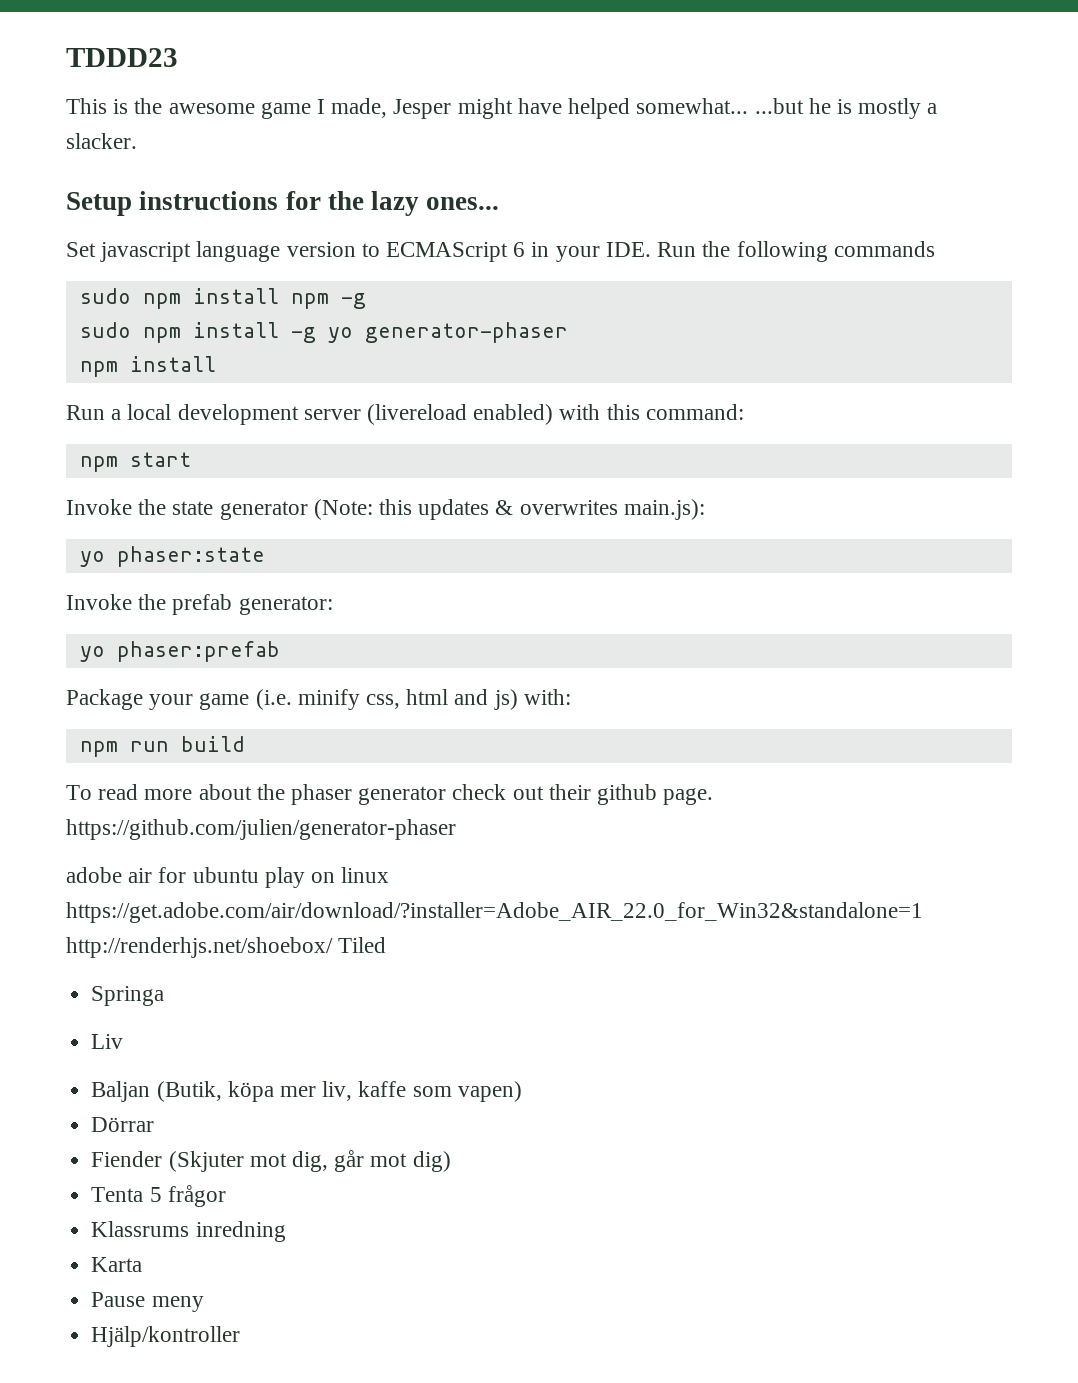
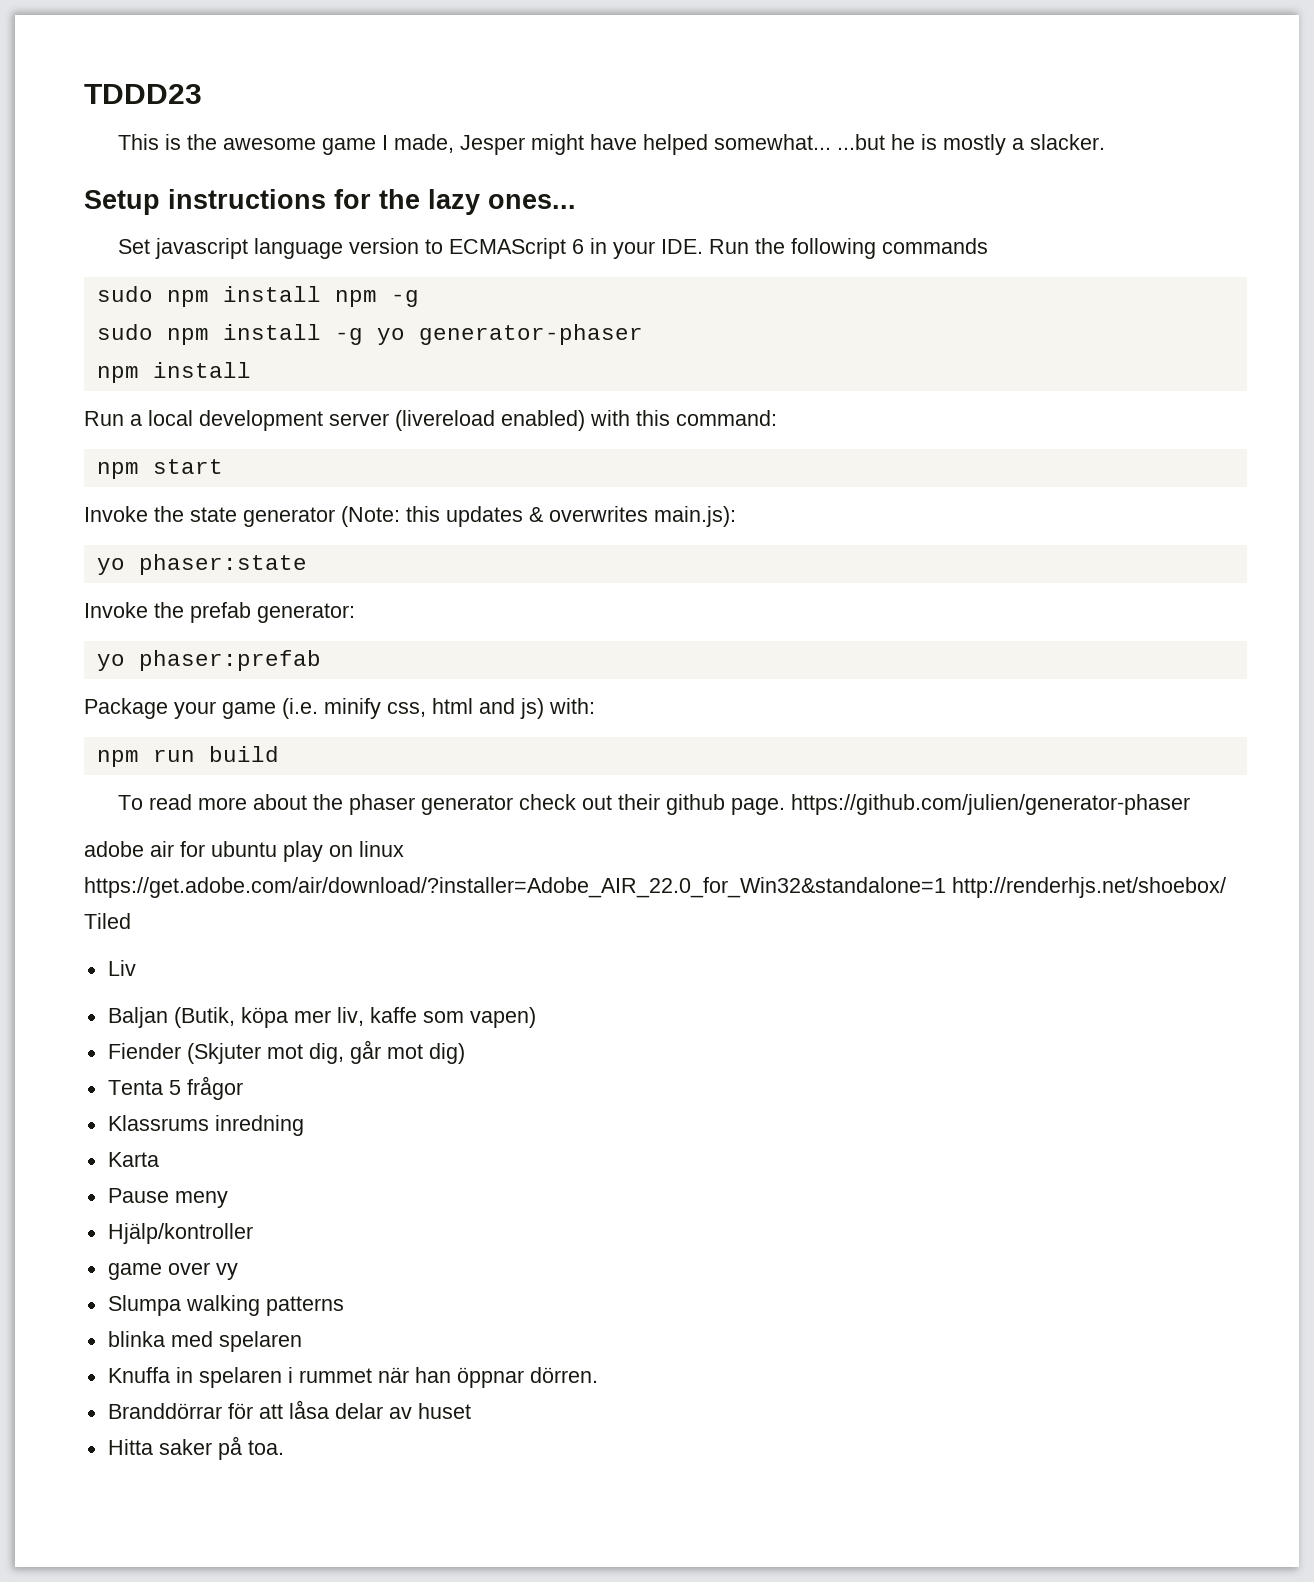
- Springa
- Dörrar
+ game over vy
+ Slumpa walking patterns
+ blinka med spelaren
+ Knuffa in spelaren i rummet när han öppnar dörren.
+ Branddörrar för att låsa delar av huset
+ Hitta saker på toa.

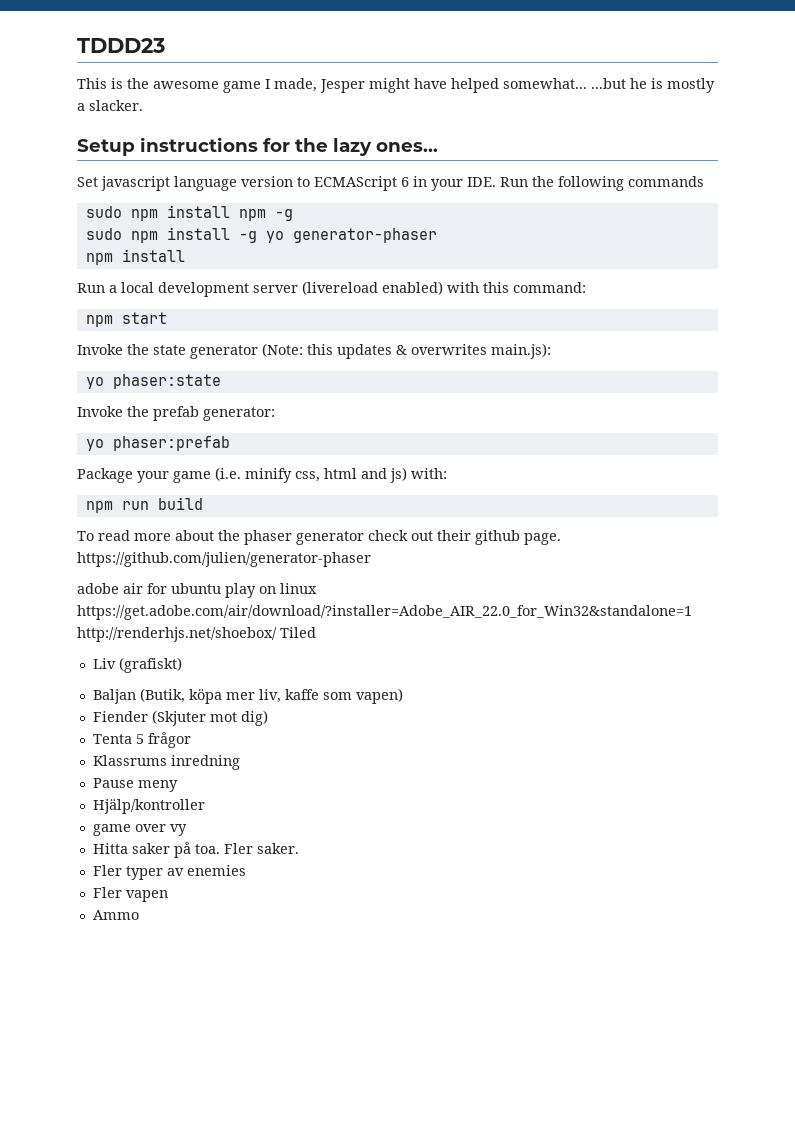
- Liv
+ Liv (grafiskt)
- Fiender (Skjuter mot dig, går mot dig)
+ Fiender (Skjuter mot dig)
- Karta
- Slumpa walking patterns
- blinka med spelaren
- Knuffa in spelaren i rummet när han öppnar dörren.
- Branddörrar för att låsa delar av huset
- Hitta saker på toa.
+ Hitta saker på toa. Fler saker.
+ Fler typer av enemies
+ Fler vapen
+ Ammo

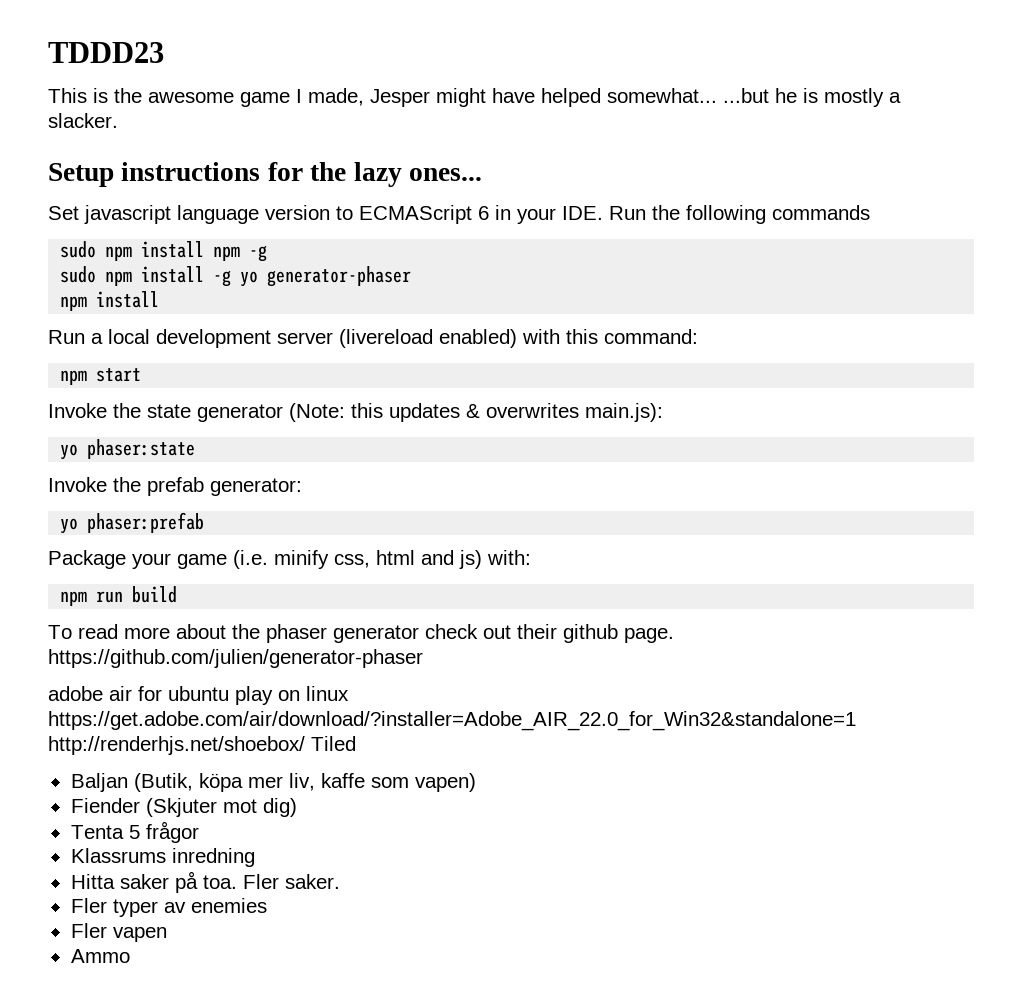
- Liv (grafiskt)
- Pause meny
- Hjälp/kontroller
- game over vy

